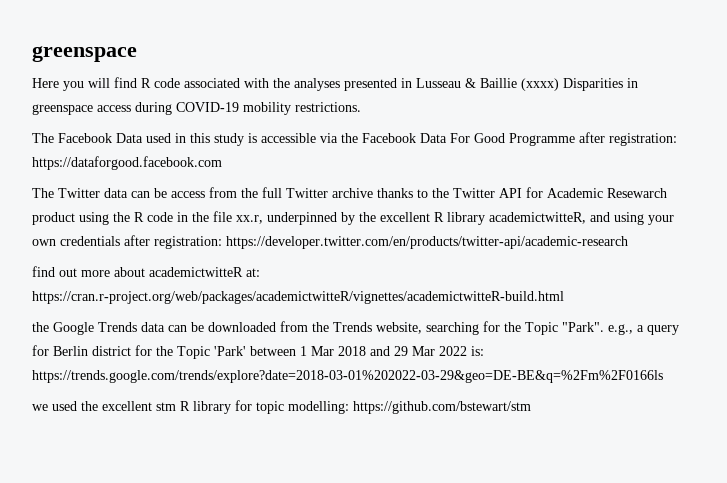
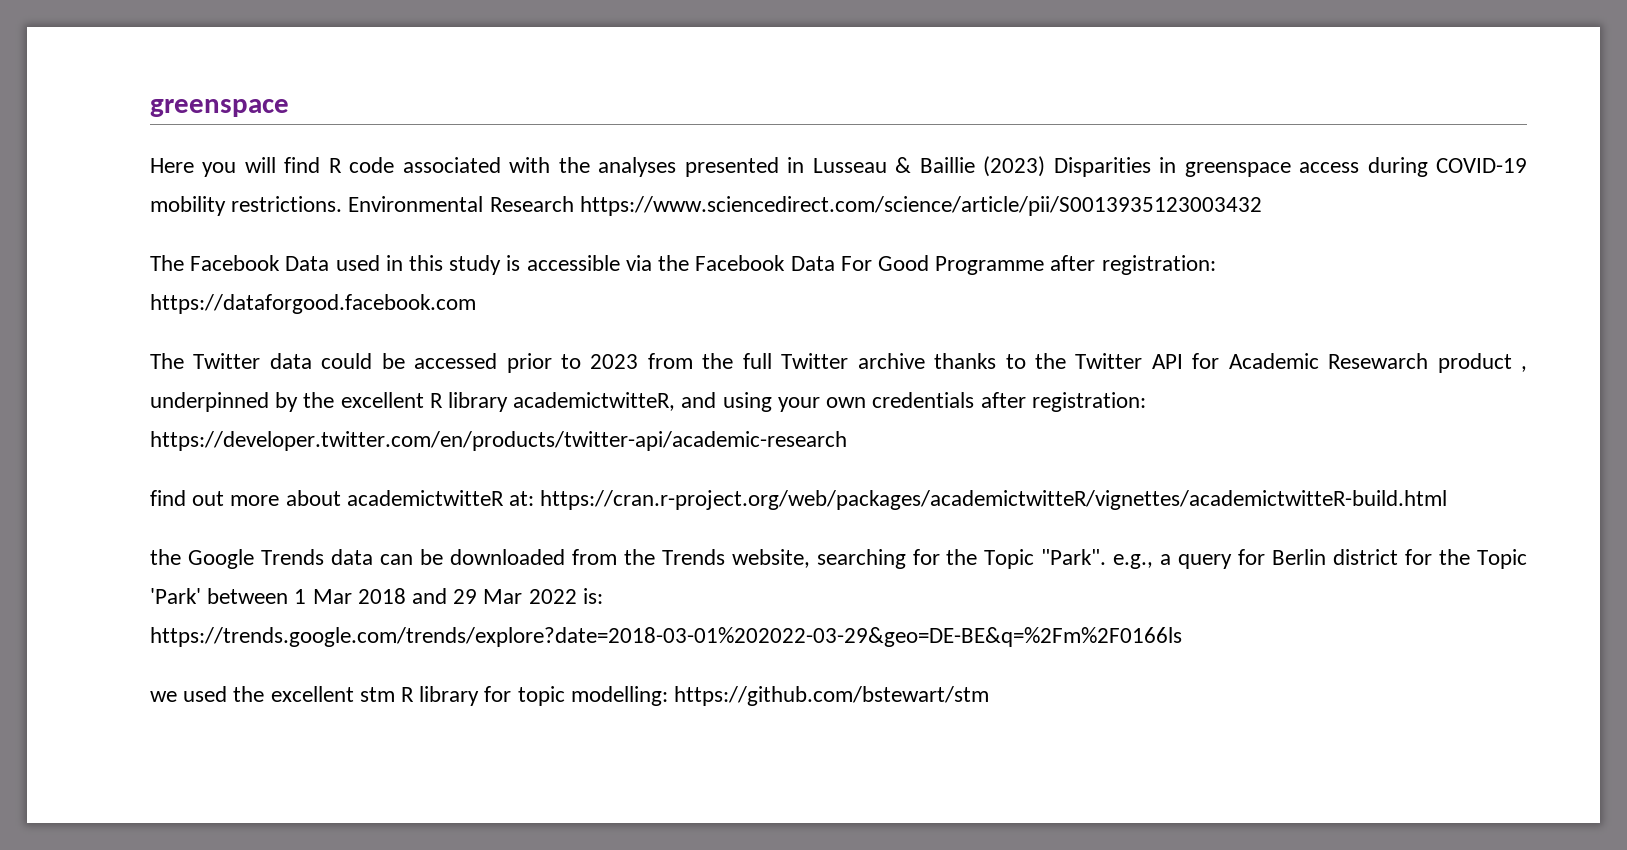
- Here you will find R code associated with the analyses presented in Lusseau & Baillie (xxxx) Disparities in greenspace access during COVID-19 mobility restrictions.
+ Here you will find R code associated with the analyses presented in Lusseau & Baillie (2023) Disparities in greenspace access during COVID-19 mobility restrictions. Environmental Research https://www.sciencedirect.com/science/article/pii/S0013935123003432
- The Twitter data can be access from the full Twitter archive thanks to the Twitter API for Academic Resewarch product using the R code in the file xx.r, underpinned by the excellent R library academictwitteR, and using your own credentials after registration: https://developer.twitter.com/en/products/twitter-api/academic-research
+ The Twitter data could be accessed prior to 2023 from the full Twitter archive thanks to the Twitter API for Academic Resewarch product , underpinned by the excellent R library academictwitteR, and using your own credentials after registration: https://developer.twitter.com/en/products/twitter-api/academic-research

